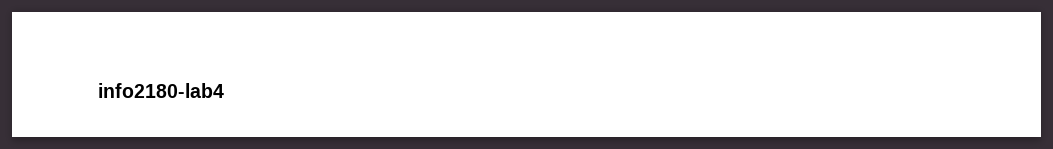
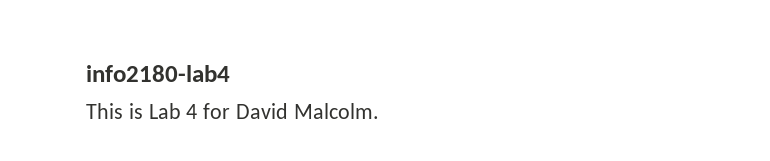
+ This is Lab 4 for David Malcolm.

